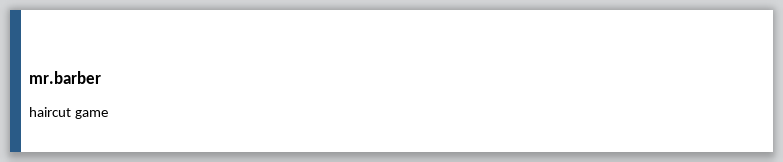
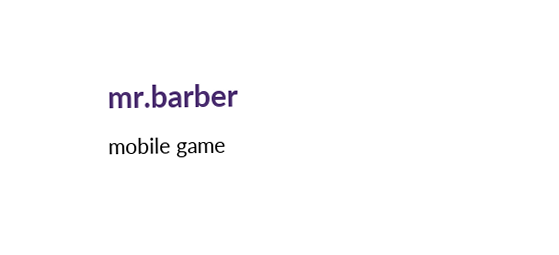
- haircut game
+ mobile game

